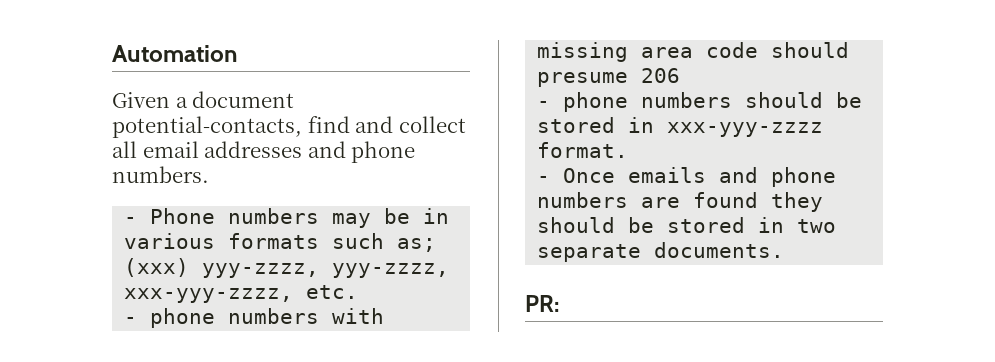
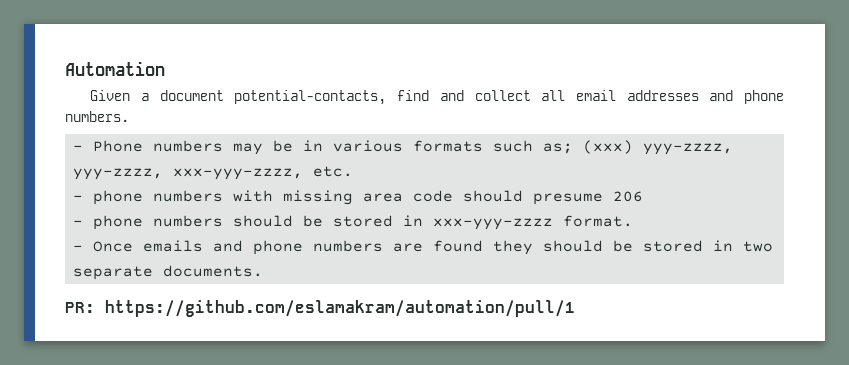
- PR:
+ PR: https://github.com/eslamakram/automation/pull/1

